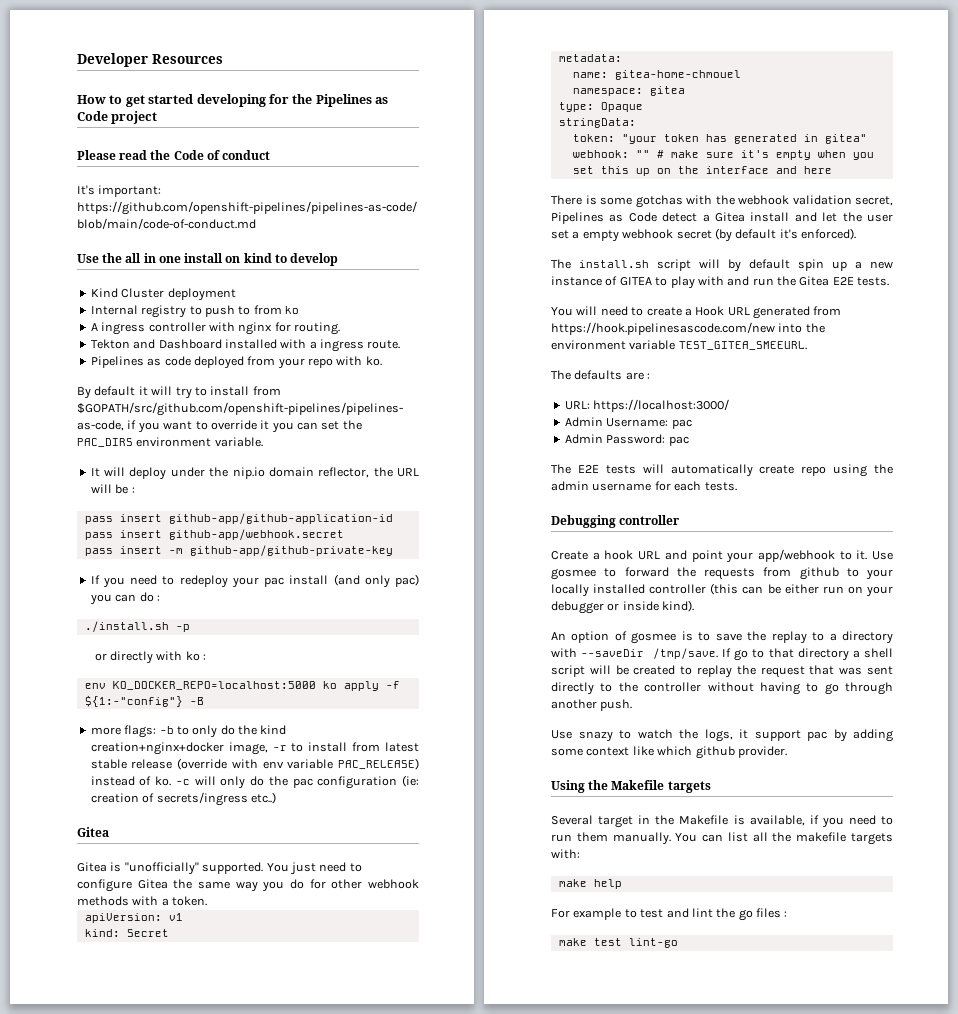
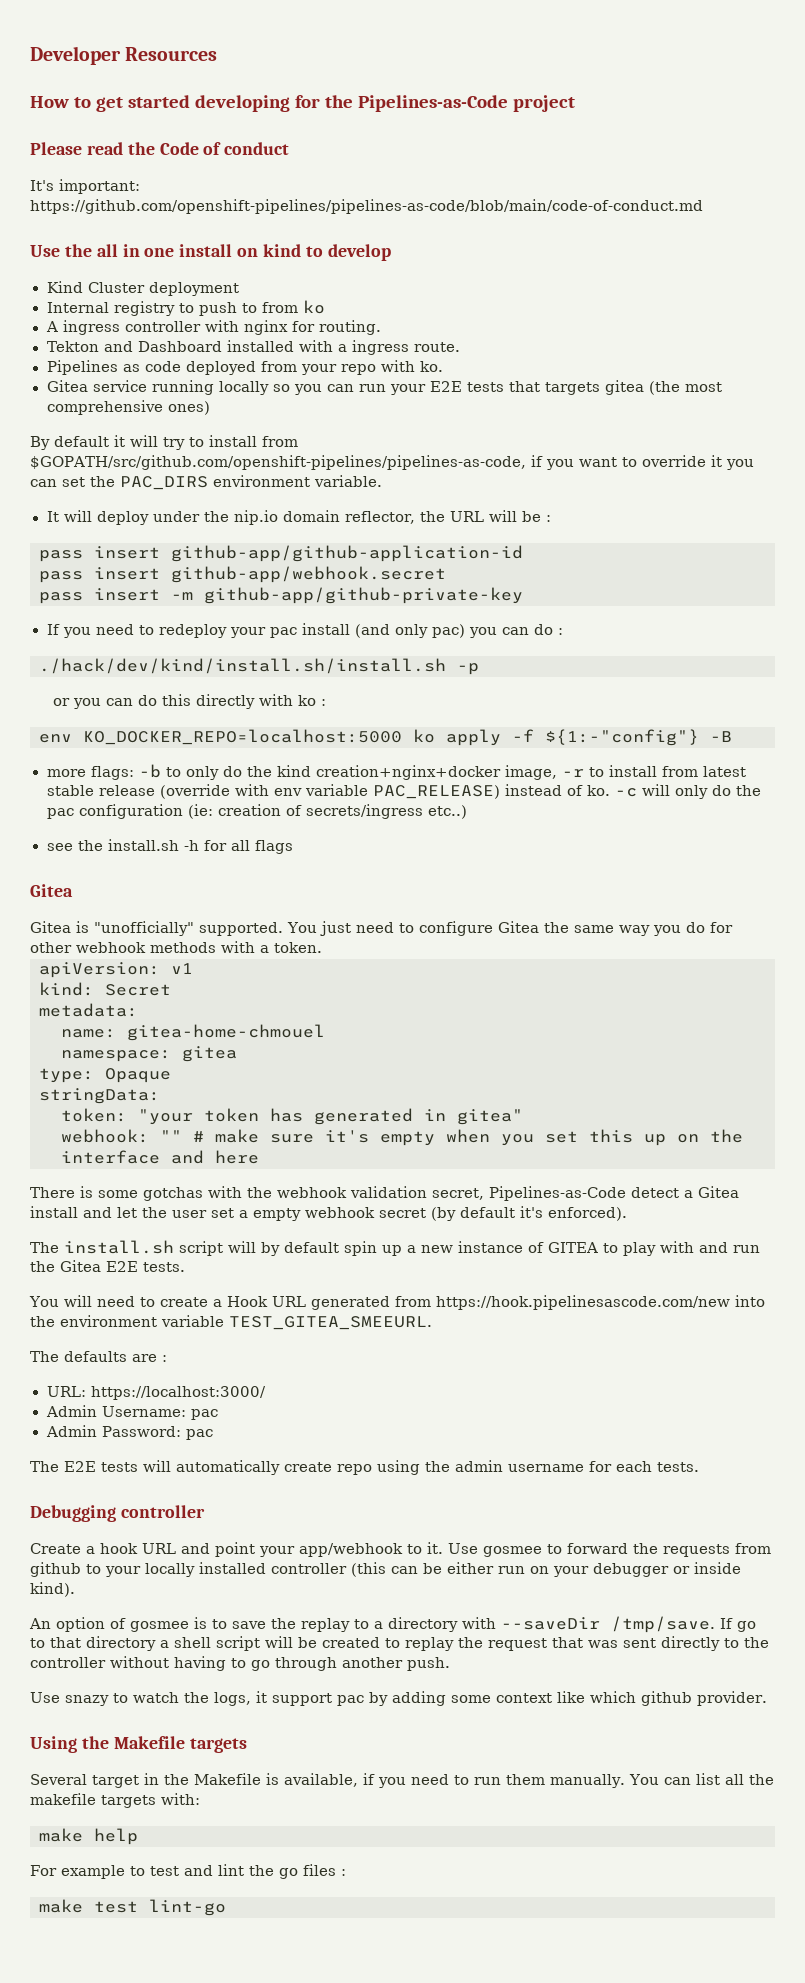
- How to get started developing for the Pipelines as Code project
+ How to get started developing for the Pipelines-as-Code project
+ Gitea service running locally so you can run your E2E tests that targets gitea (the most comprehensive ones)
- ./install.sh -p
+ ./hack/dev/kind/install.sh/install.sh -p
- or directly with ko :
+ or you can do this directly with ko :
+ see the install.sh -h for all flags
- There is some gotchas with the webhook validation secret, Pipelines as Code detect a Gitea install and let the user set a empty webhook secret (by default it's enforced).
+ There is some gotchas with the webhook validation secret, Pipelines-as-Code detect a Gitea install and let the user set a empty webhook secret (by default it's enforced).

